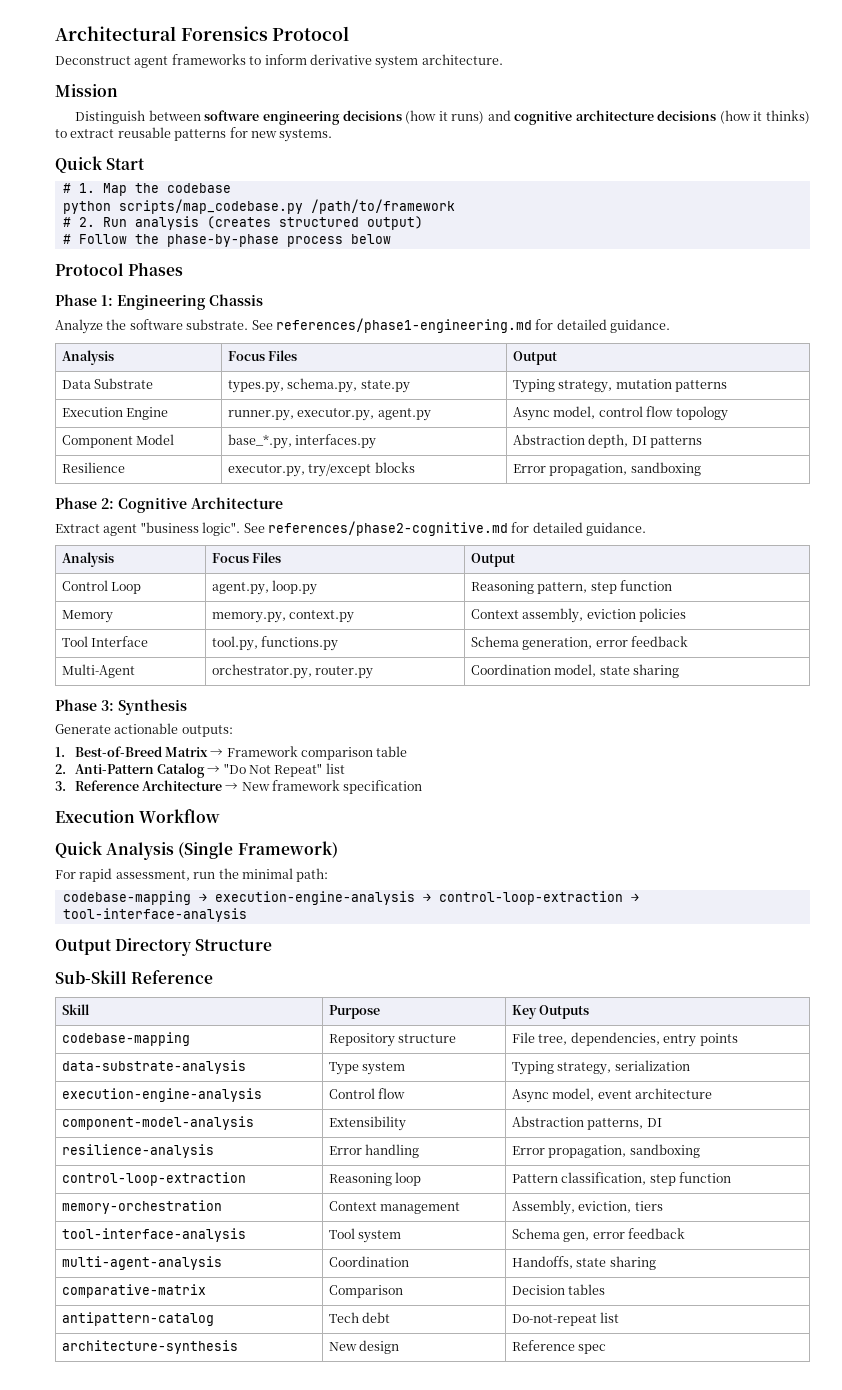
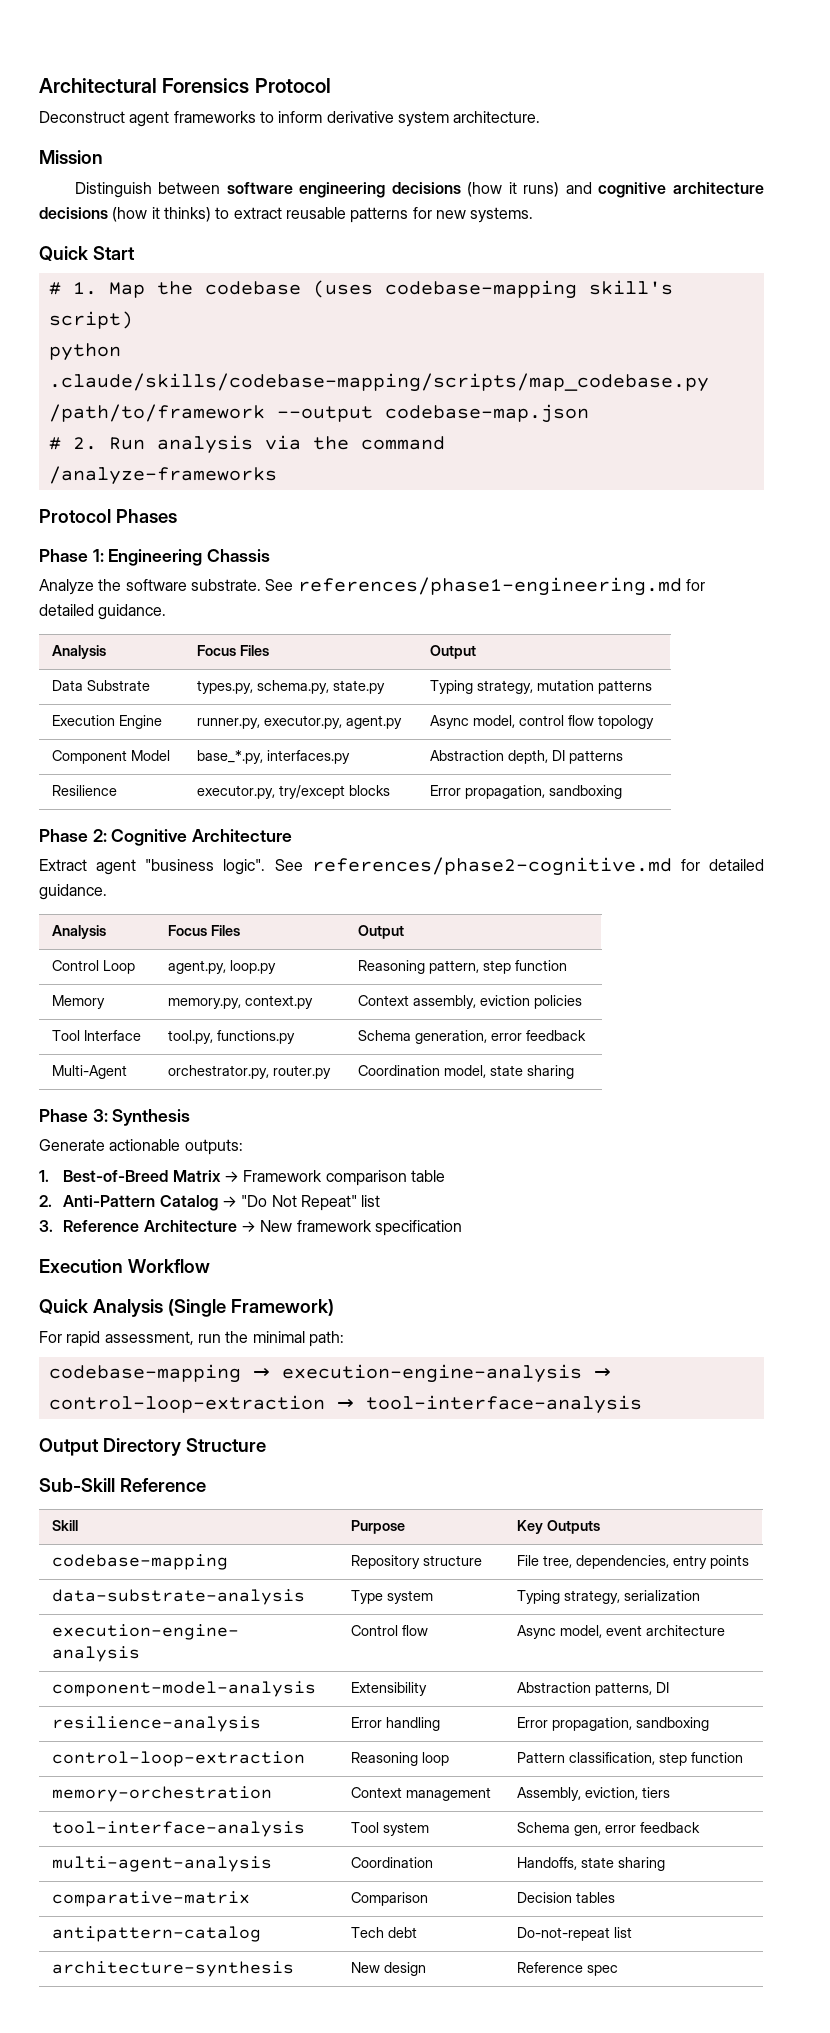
- # 1. Map the codebase
+ # 1. Map the codebase (uses codebase-mapping skill's script)
- python scripts/map_codebase.py /path/to/framework
+ python .claude/skills/codebase-mapping/scripts/map_codebase.py /path/to/framework --output codebase-map.json
- # 2. Run analysis (creates structured output)
- # Follow the phase-by-phase process below
+ # 2. Run analysis via the command
+ /analyze-frameworks

